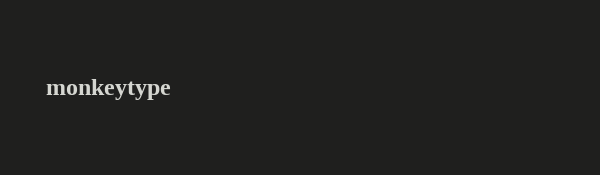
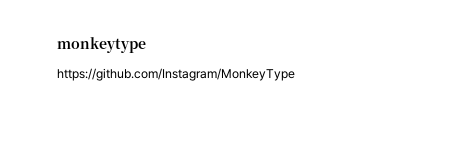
+ https://github.com/Instagram/MonkeyType

